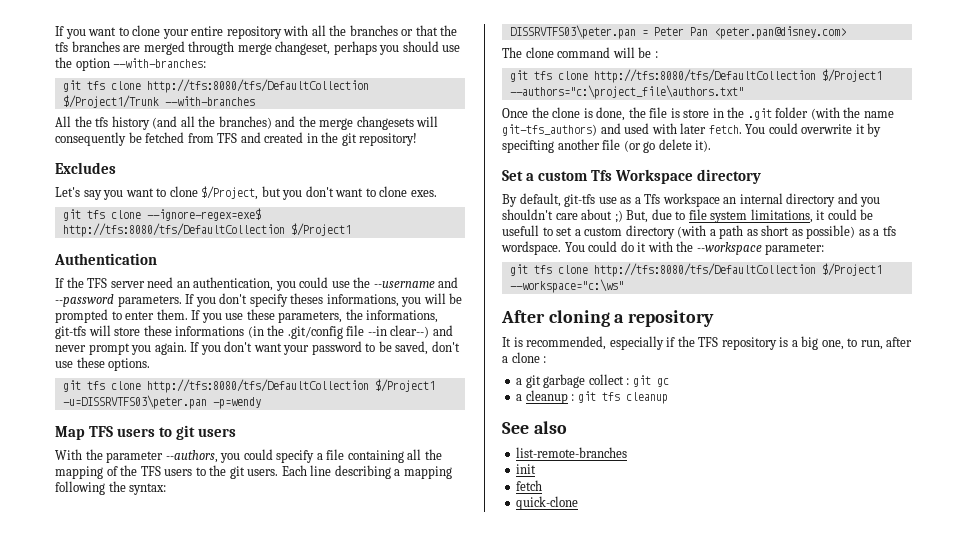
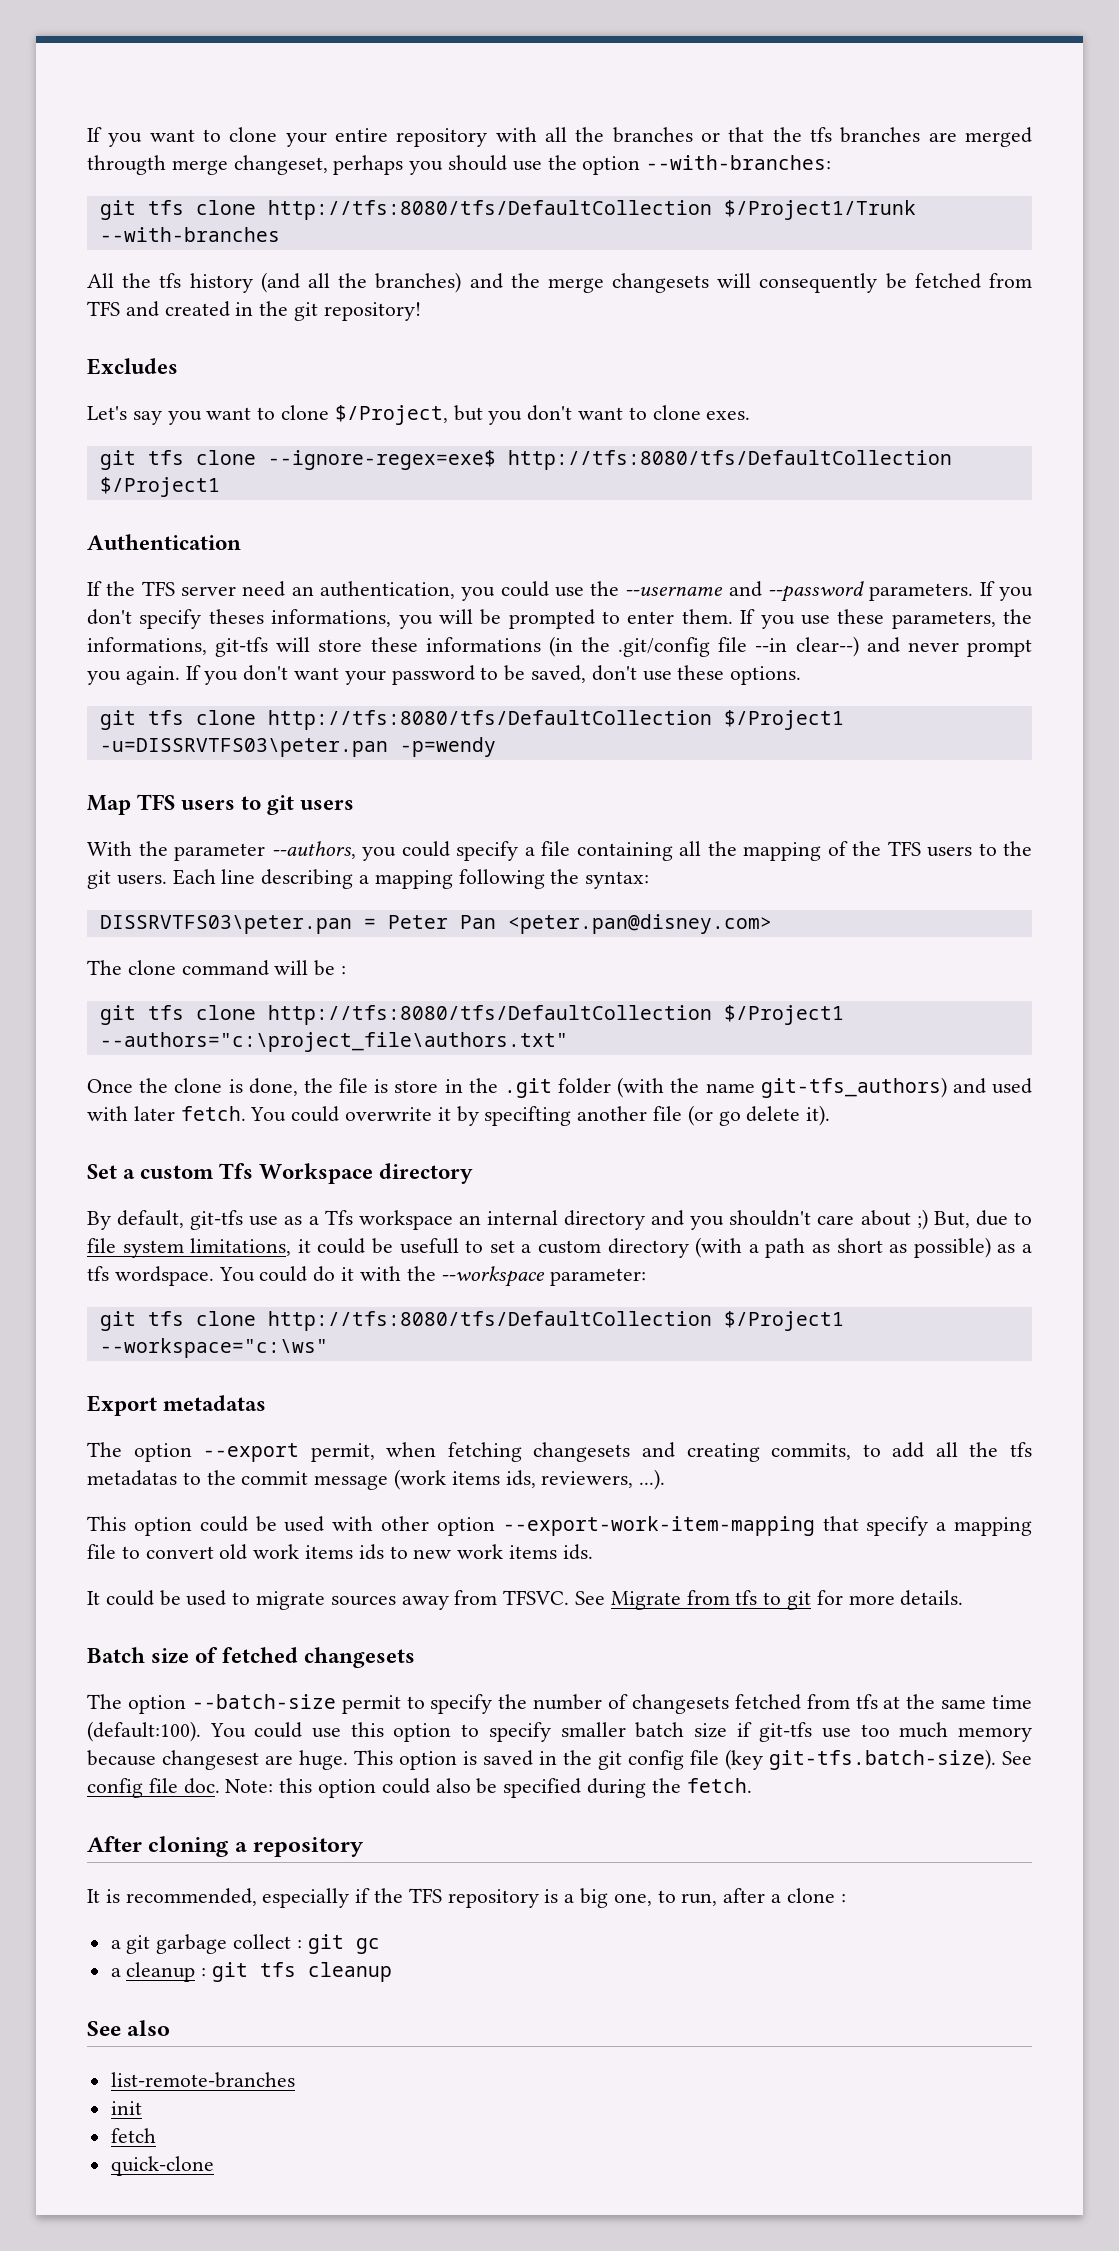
+ Export metadatas
+ The option --export permit, when fetching changesets and creating commits, to add all the tfs metadatas to the commit message (work items ids, reviewers, ...).
+ This option could be used with other option --export-work-item-mapping that specify a mapping file to convert old work items ids to new work items ids.
+ It could be used to migrate sources away from TFSVC. See Migrate from tfs to git for more details.
+ Batch size of fetched changesets
+ The option --batch-size permit to specify the number of changesets fetched from tfs at the same time (default:100). You could use this option to specify smaller batch size if git-tfs use too much memory because changesest are huge. This option is saved in the git config file (key git-tfs.batch-size). See config file doc. Note: this option could also be specified during the fetch.

